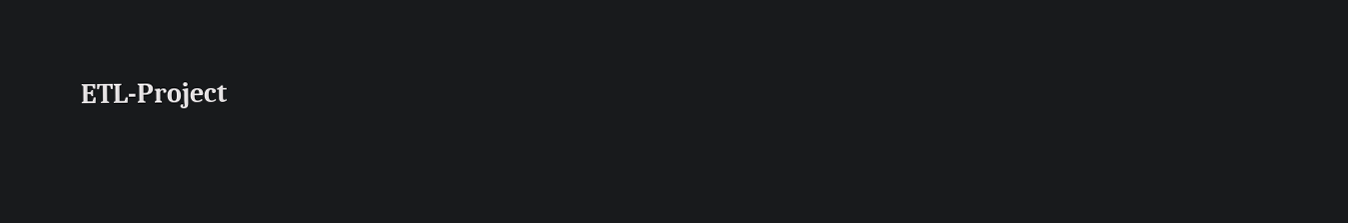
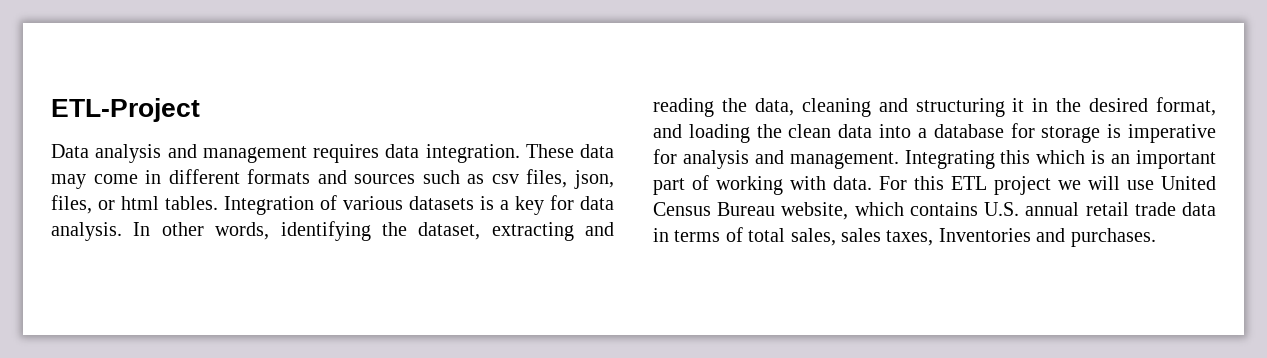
+ Data analysis and management requires data integration. These data may come in different formats and sources such as csv files, json, files, or html tables. Integration of various datasets is a key for data analysis. In other words, identifying the dataset, extracting and reading the data, cleaning and structuring it in the desired format, and loading the clean data into a database for storage is imperative for analysis and management. Integrating this which is an important part of working with data. For this ETL project we will use United Census Bureau website, which contains U.S. annual retail trade data in terms of total sales, sales taxes, Inventories and purchases.

